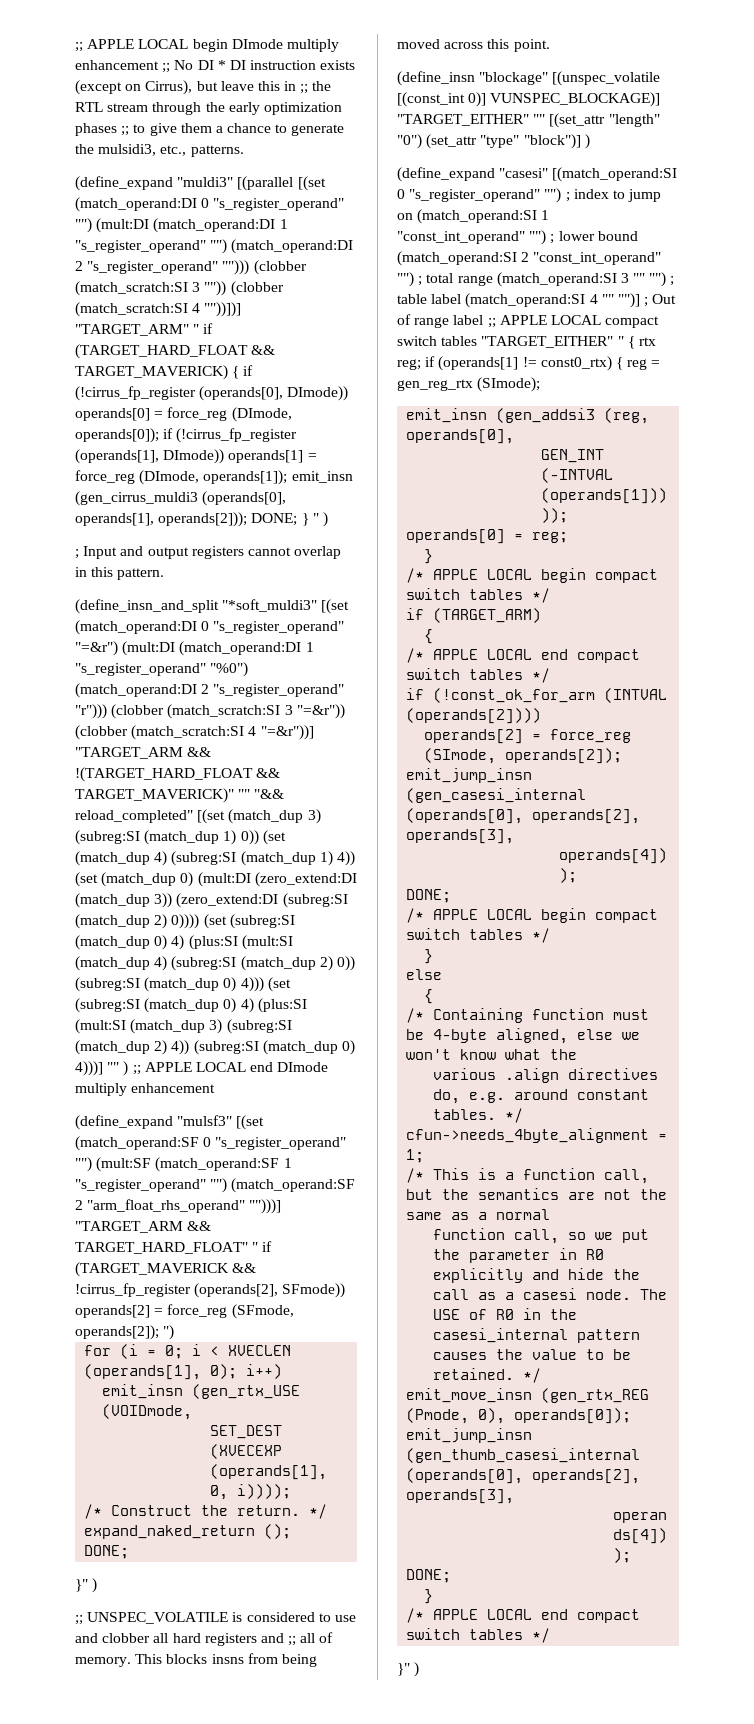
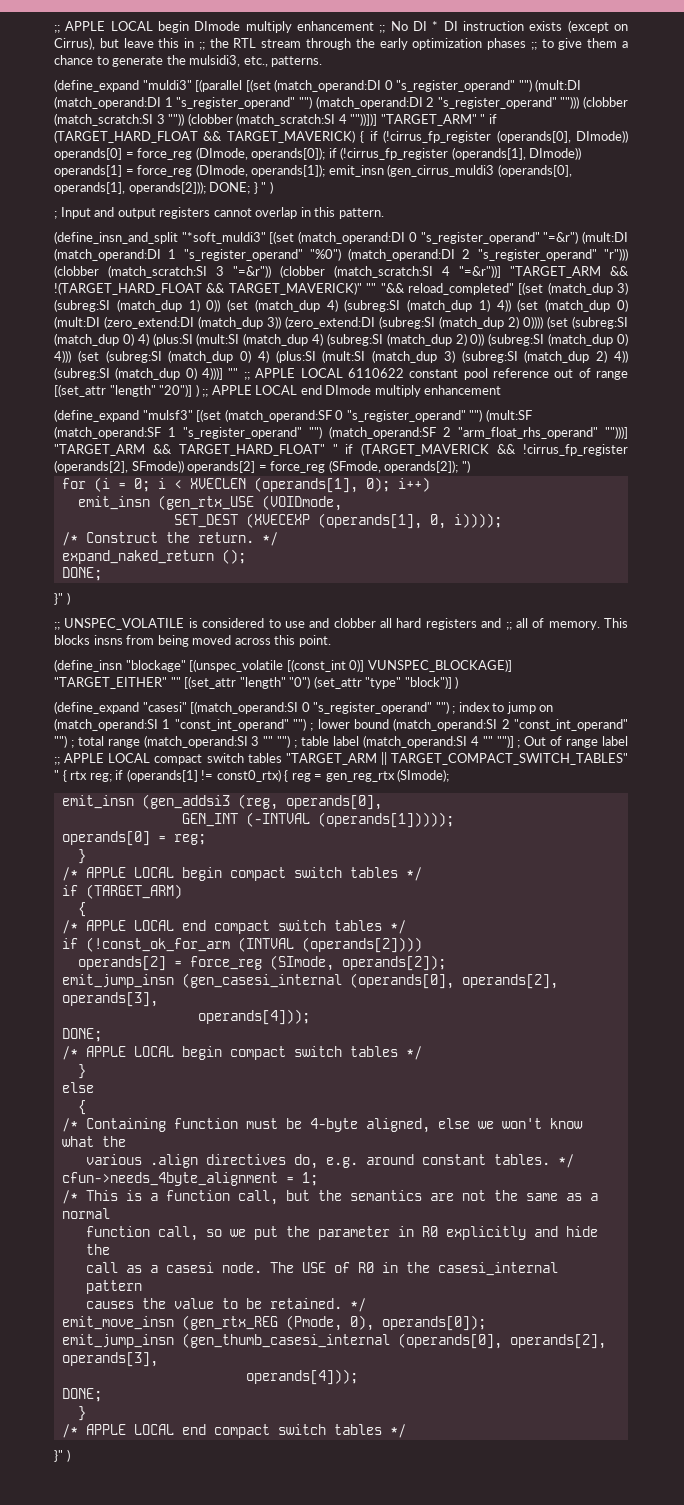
- (define_insn_and_split "*soft_muldi3" [(set (match_operand:DI 0 "s_register_operand" "=&r") (mult:DI (match_operand:DI 1 "s_register_operand" "%0") (match_operand:DI 2 "s_register_operand" "r"))) (clobber (match_scratch:SI 3 "=&r")) (clobber (match_scratch:SI 4 "=&r"))] "TARGET_ARM && !(TARGET_HARD_FLOAT && TARGET_MAVERICK)" "" "&& reload_completed" [(set (match_dup 3) (subreg:SI (match_dup 1) 0)) (set (match_dup 4) (subreg:SI (match_dup 1) 4)) (set (match_dup 0) (mult:DI (zero_extend:DI (match_dup 3)) (zero_extend:DI (subreg:SI (match_dup 2) 0)))) (set (subreg:SI (match_dup 0) 4) (plus:SI (mult:SI (match_dup 4) (subreg:SI (match_dup 2) 0)) (subreg:SI (match_dup 0) 4))) (set (subreg:SI (match_dup 0) 4) (plus:SI (mult:SI (match_dup 3) (subreg:SI (match_dup 2) 4)) (subreg:SI (match_dup 0) 4)))] "" ) ;;
+ (define_insn_and_split "*soft_muldi3" [(set (match_operand:DI 0 "s_register_operand" "=&r") (mult:DI (match_operand:DI 1 "s_register_operand" "%0") (match_operand:DI 2 "s_register_operand" "r"))) (clobber (match_scratch:SI 3 "=&r")) (clobber (match_scratch:SI 4 "=&r"))] "TARGET_ARM && !(TARGET_HARD_FLOAT && TARGET_MAVERICK)" "" "&& reload_completed" [(set (match_dup 3) (subreg:SI (match_dup 1) 0)) (set (match_dup 4) (subreg:SI (match_dup 1) 4)) (set (match_dup 0) (mult:DI (zero_extend:DI (match_dup 3)) (zero_extend:DI (subreg:SI (match_dup 2) 0)))) (set (subreg:SI (match_dup 0) 4) (plus:SI (mult:SI (match_dup 4) (subreg:SI (match_dup 2) 0)) (subreg:SI (match_dup 0) 4))) (set (subreg:SI (match_dup 0) 4) (plus:SI (mult:SI (match_dup 3) (subreg:SI (match_dup 2) 4)) (subreg:SI (match_dup 0) 4)))] "" ;; APPLE LOCAL 6110622 constant pool reference out of range [(set_attr "length" "20")] ) ;;
- (define_expand "casesi" [(match_operand:SI 0 "s_register_operand" "") ; index to jump on (match_operand:SI 1 "const_int_operand" "") ; lower bound (match_operand:SI 2 "const_int_operand" "") ; total range (match_operand:SI 3 "" "") ; table label (match_operand:SI 4 "" "")] ; Out of range label ;; APPLE LOCAL compact switch tables "TARGET_EITHER" " { rtx reg; if (operands[1] != const0_rtx) { reg = gen_reg_rtx (SImode);
+ (define_expand "casesi" [(match_operand:SI 0 "s_register_operand" "") ; index to jump on (match_operand:SI 1 "const_int_operand" "") ; lower bound (match_operand:SI 2 "const_int_operand" "") ; total range (match_operand:SI 3 "" "") ; table label (match_operand:SI 4 "" "")] ; Out of range label ;; APPLE LOCAL compact switch tables "TARGET_ARM || TARGET_COMPACT_SWITCH_TABLES" " { rtx reg; if (operands[1] != const0_rtx) { reg = gen_reg_rtx (SImode);

